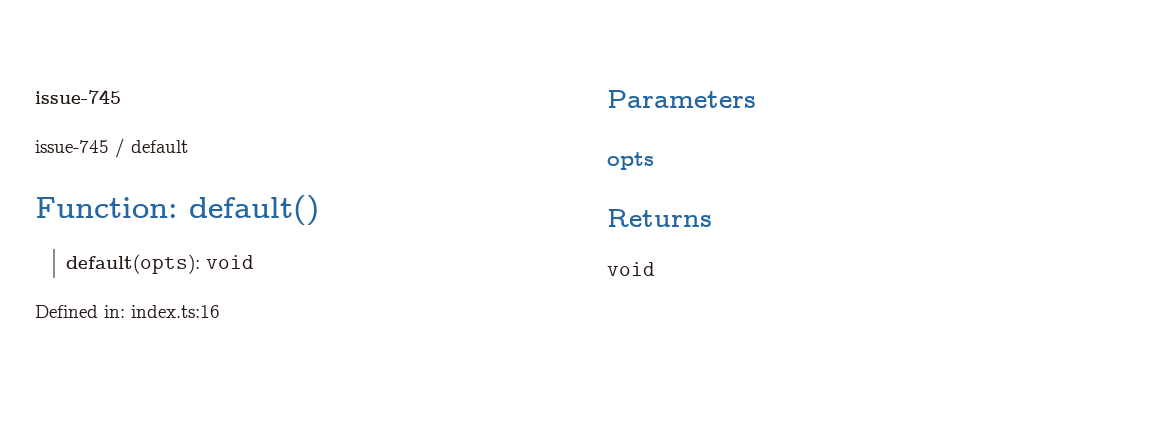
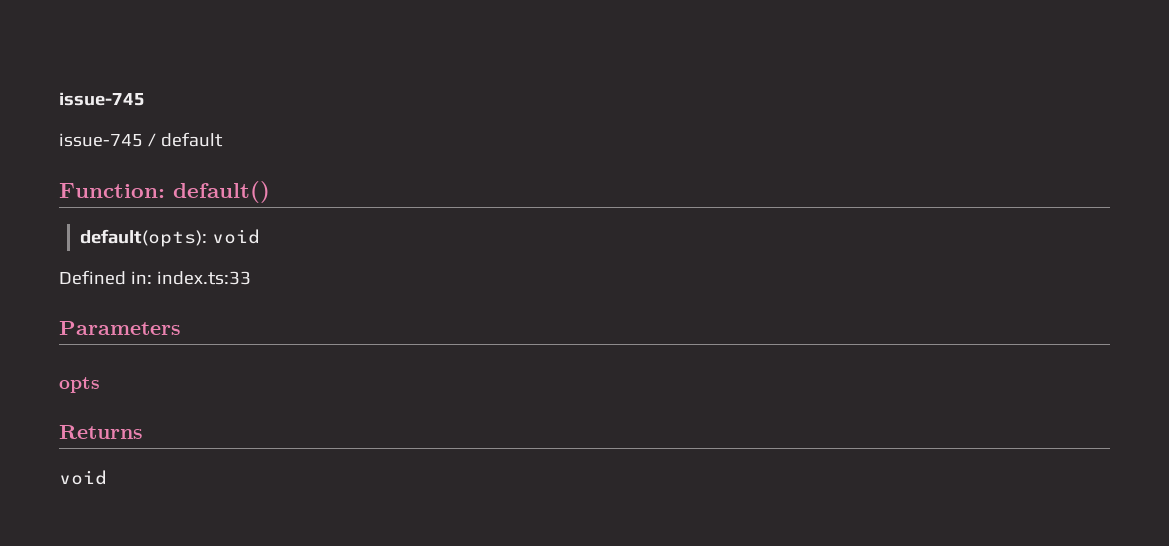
- Defined in: index.ts:16
+ Defined in: index.ts:33

